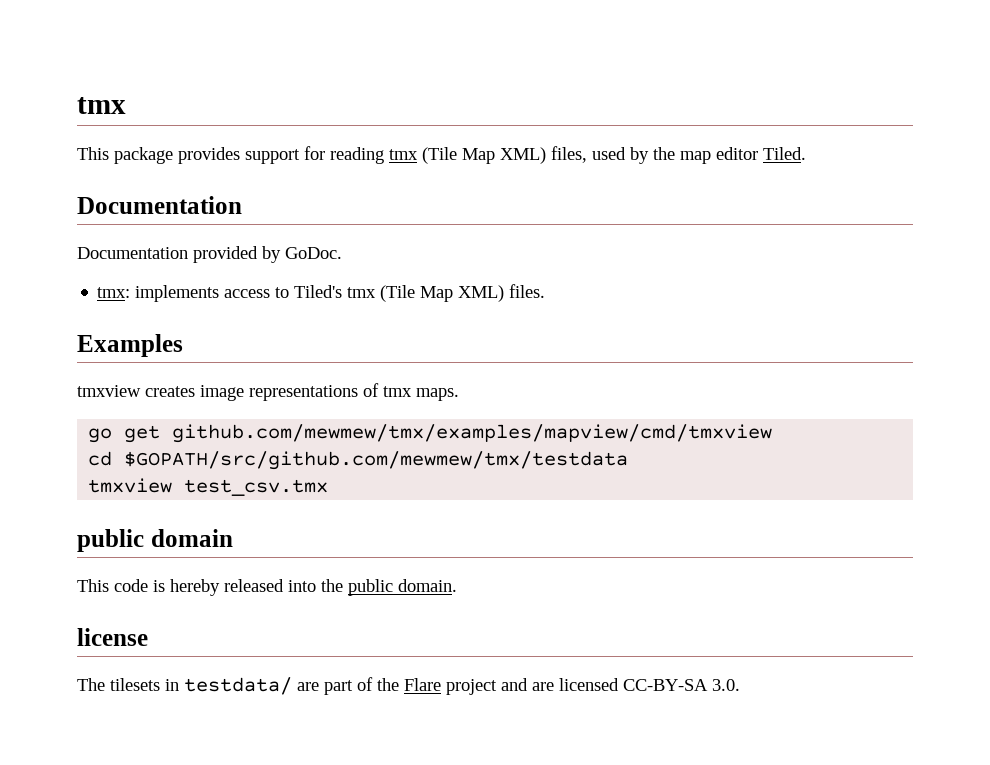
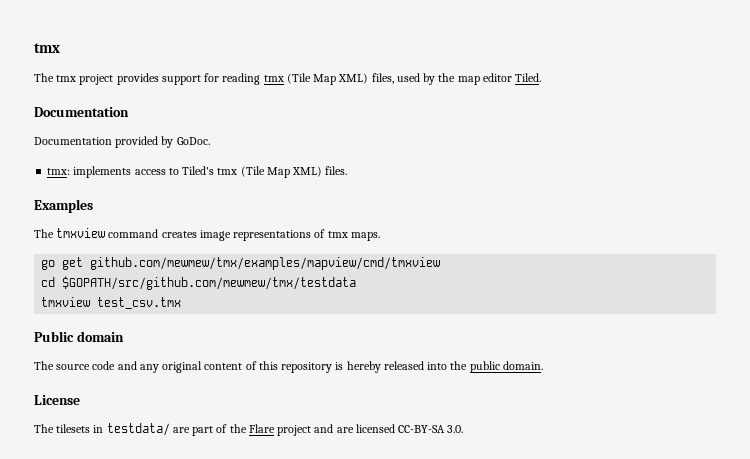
- This package provides support for reading tmx (Tile Map XML) files, used by the map editor Tiled.
+ The tmx project provides support for reading tmx (Tile Map XML) files, used by the map editor Tiled.
- tmxview creates image representations of tmx maps.
+ The tmxview command creates image representations of tmx maps.
- public domain
+ Public domain
- This code is hereby released into the public domain.
+ The source code and any original content of this repository is hereby released into the public domain.
- license
+ License

